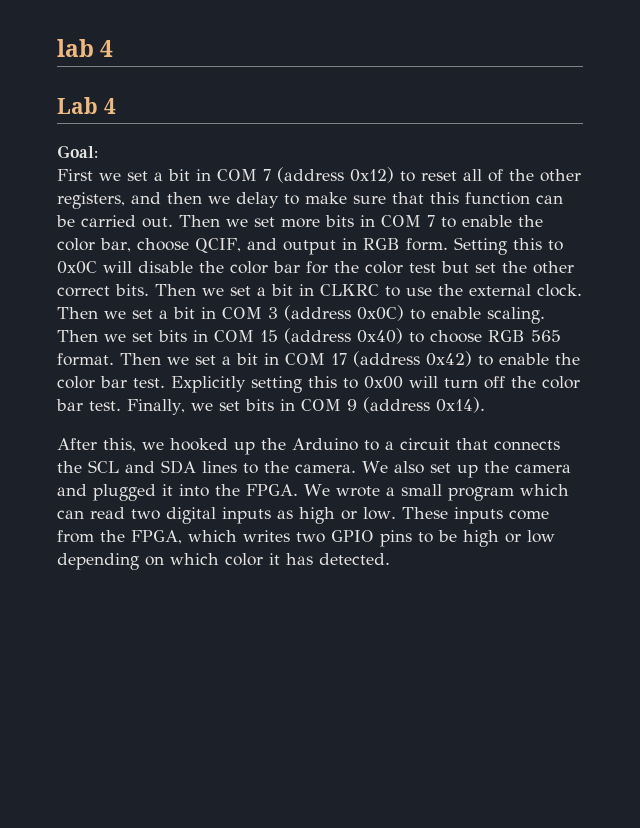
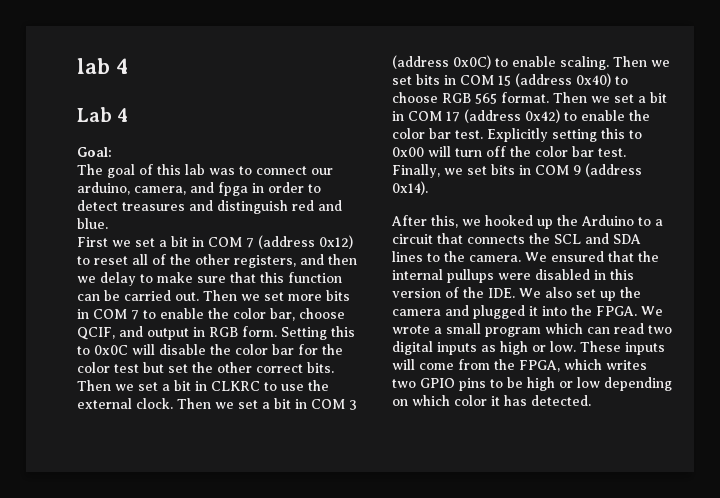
+ The goal of this lab was to connect our arduino, camera, and fpga in order to detect treasures and distinguish red and blue.
- We also set up the camera and plugged it into the FPGA.
+ We ensured that the internal pullups were disabled in this version of the IDE. We also set up the camera and plugged it into the FPGA.
- These inputs come from the FPGA, which writes two GPIO pins to be high or low depending on which color it has detected.
+ These inputs will come from the FPGA, which writes two GPIO pins to be high or low depending on which color it has detected.

